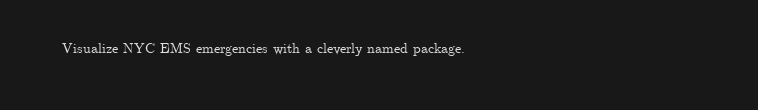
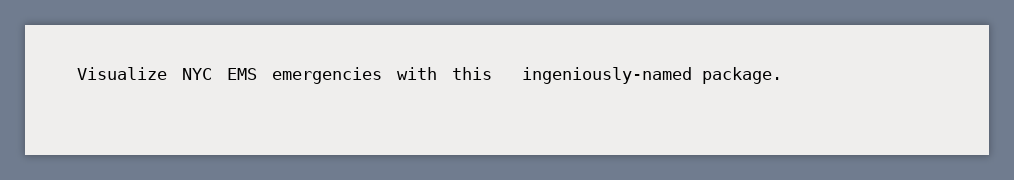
- Visualize NYC EMS emergencies with a cleverly named package.
+ Visualize NYC EMS emergencies with this ingeniously-named package.

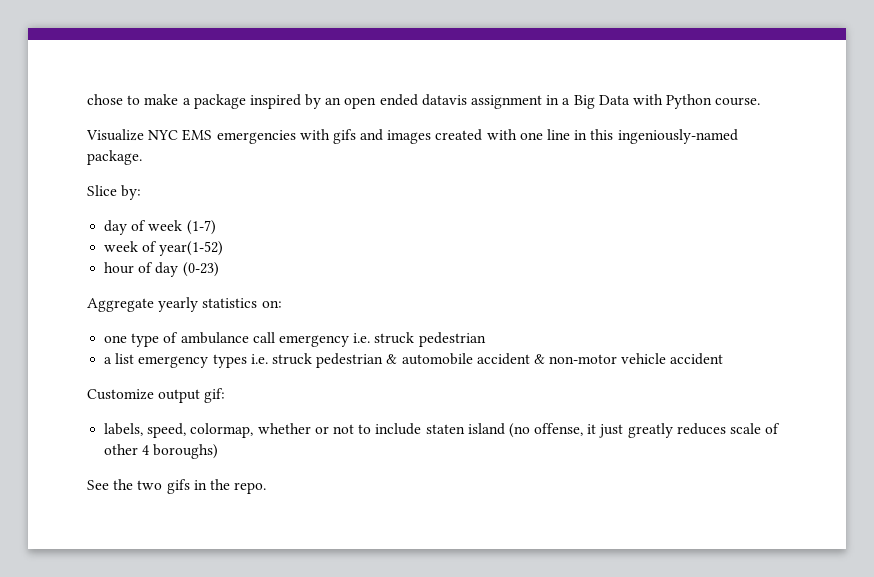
+ chose to make a package inspired by an open ended datavis assignment in a Big Data with Python course.
- Visualize NYC EMS emergencies with this ingeniously-named package.
+ Visualize NYC EMS emergencies with gifs and images created with one line in this ingeniously-named package.
+ Slice by:
+ day of week (1-7)
+ week of year(1-52)
+ hour of day (0-23)
+ Aggregate yearly statistics on:
+ one type of ambulance call emergency i.e. struck pedestrian
+ a list emergency types i.e. struck pedestrian & automobile accident & non-motor vehicle accident
+ Customize output gif:
+ labels, speed, colormap, whether or not to include staten island (no offense, it just greatly reduces scale of other 4 boroughs)
+ See the two gifs in the repo.

